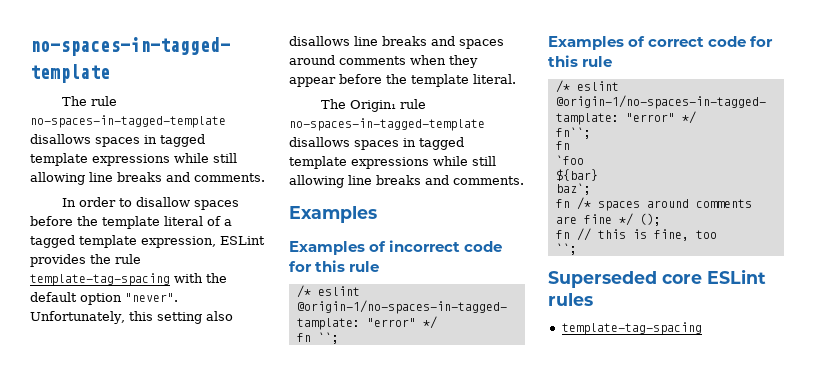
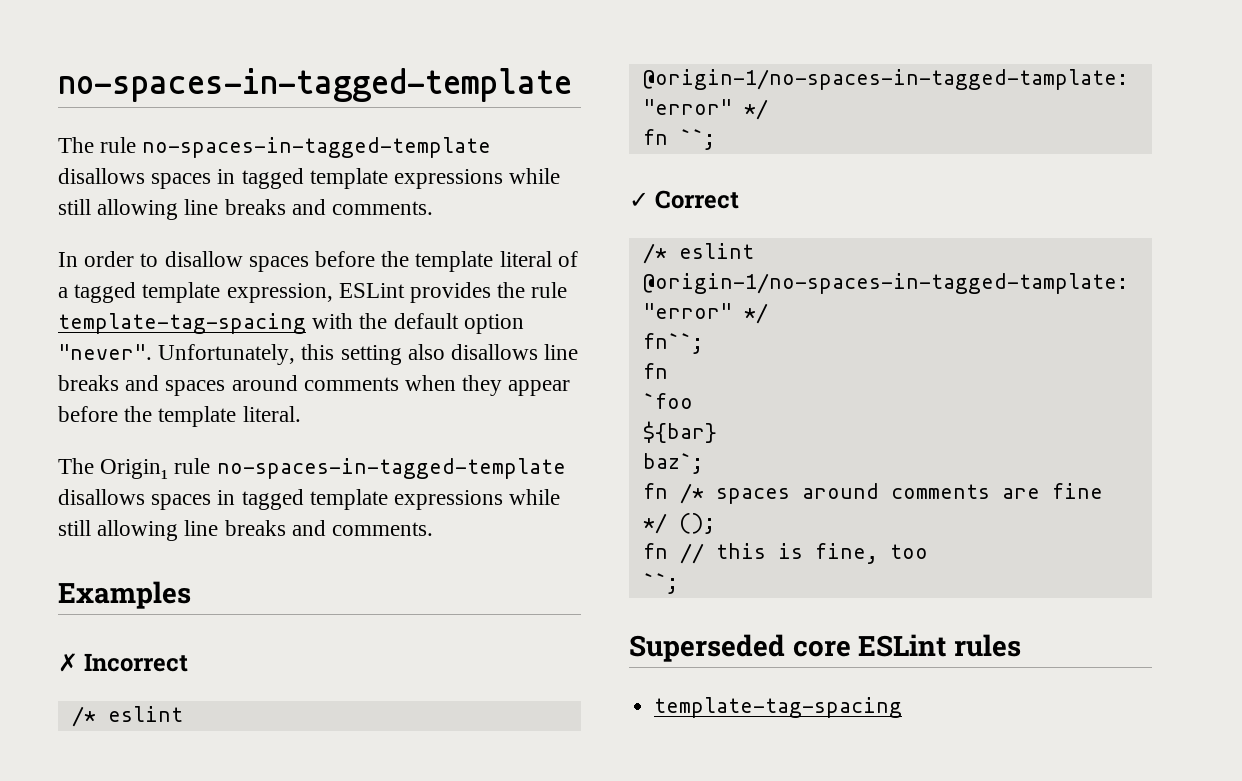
- Examples of incorrect code for this rule
+ ✗ Incorrect
- Examples of correct code for this rule
+ ✓ Correct

